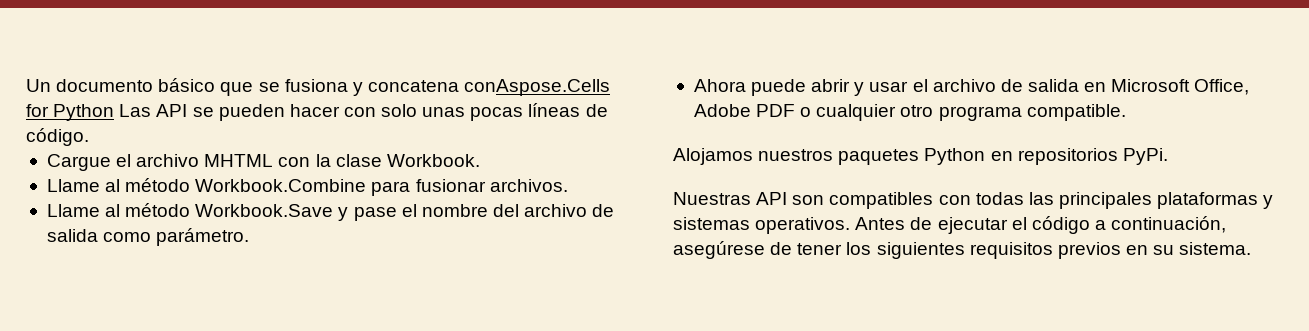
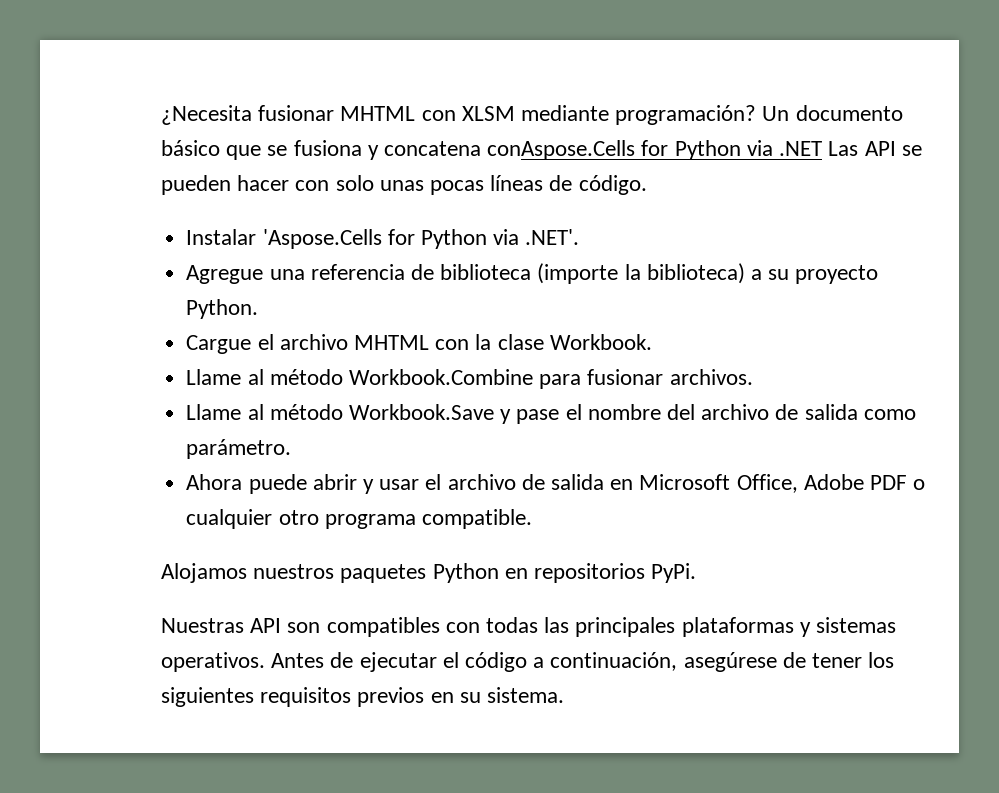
+ ¿Necesita fusionar MHTML con XLSM mediante programación?
- Un documento básico que se fusiona y concatena conAspose.Cells for Python Las API se pueden hacer con solo unas pocas líneas de código.
+ Un documento básico que se fusiona y concatena conAspose.Cells for Python via .NET Las API se pueden hacer con solo unas pocas líneas de código.
+ Instalar 'Aspose.Cells for Python via .NET'.
+ Agregue una referencia de biblioteca (importe la biblioteca) a su proyecto Python.

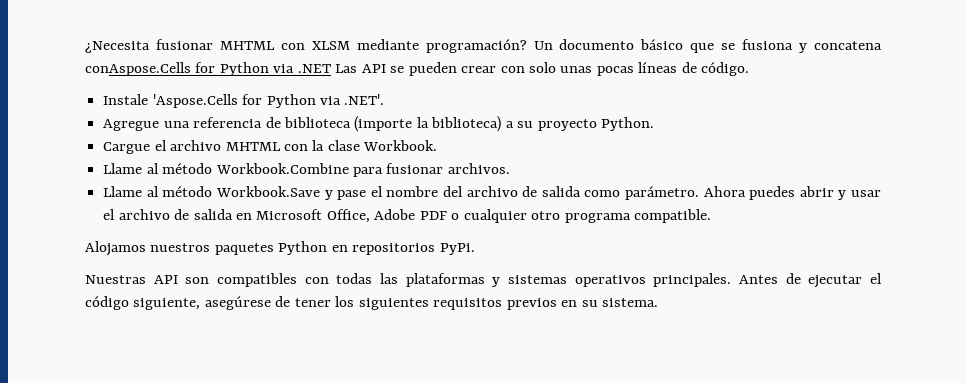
- Un documento básico que se fusiona y concatena conAspose.Cells for Python via .NET Las API se pueden hacer con solo unas pocas líneas de código.
+ Un documento básico que se fusiona y concatena conAspose.Cells for Python via .NET Las API se pueden crear con solo unas pocas líneas de código.
- Instalar 'Aspose.Cells for Python via .NET'.
+ Instale 'Aspose.Cells for Python via .NET'.
- Llame al método Workbook.Save y pase el nombre del archivo de salida como parámetro.
- Ahora puede abrir y usar el archivo de salida en Microsoft Office, Adobe PDF o cualquier otro programa compatible.
+ Llame al método Workbook.Save y pase el nombre del archivo de salida como parámetro. Ahora puedes abrir y usar el archivo de salida en Microsoft Office, Adobe PDF o cualquier otro programa compatible.
- Nuestras API son compatibles con todas las principales plataformas y sistemas operativos.
+ Nuestras API son compatibles con todas las plataformas y sistemas operativos principales.
- Antes de ejecutar el código a continuación, asegúrese de tener los siguientes requisitos previos en su sistema.
+ Antes de ejecutar el código siguiente, asegúrese de tener los siguientes requisitos previos en su sistema.

